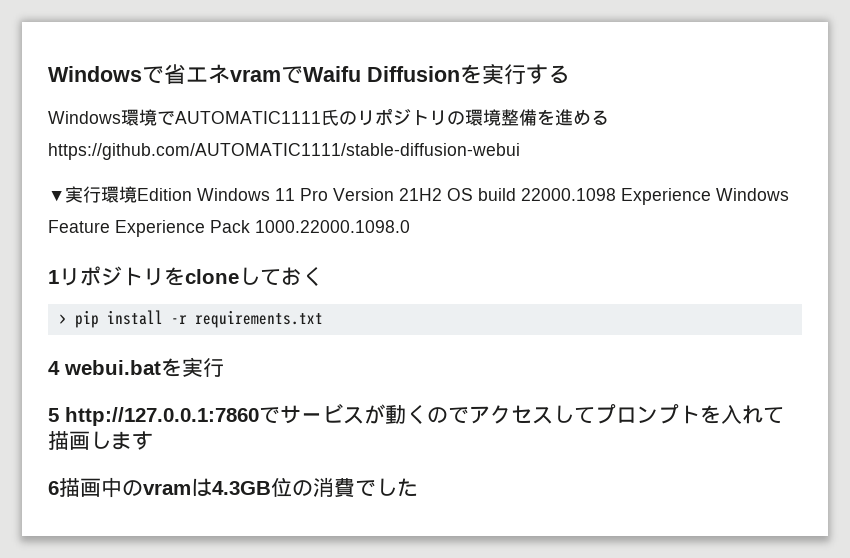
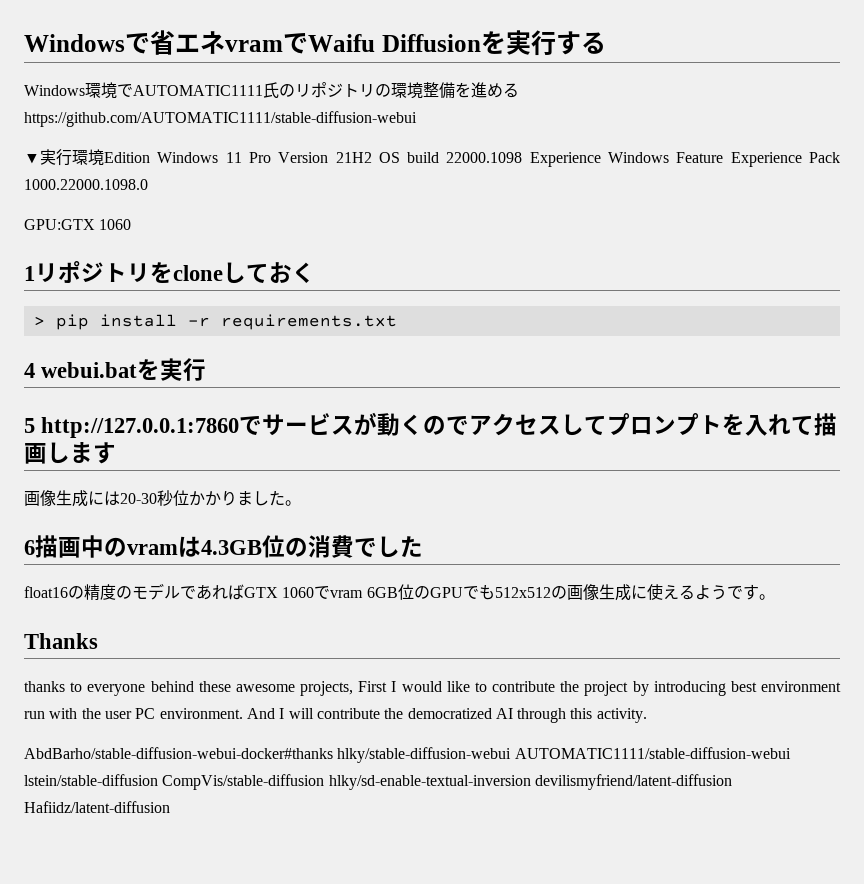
+ GPU:GTX 1060
+ 画像生成には20-30秒位かかりました。
+ float16の精度のモデルであればGTX 1060でvram 6GB位のGPUでも512x512の画像生成に使えるようです。
+ Thanks
+ thanks to everyone behind these awesome projects, First I would like to contribute the project by introducing best environment run with the user PC environment. And I will contribute the democratized AI through this activity.
+ AbdBarho/stable-diffusion-webui-docker#thanks hlky/stable-diffusion-webui AUTOMATIC1111/stable-diffusion-webui lstein/stable-diffusion CompVis/stable-diffusion hlky/sd-enable-textual-inversion devilismyfriend/latent-diffusion Hafiidz/latent-diffusion

